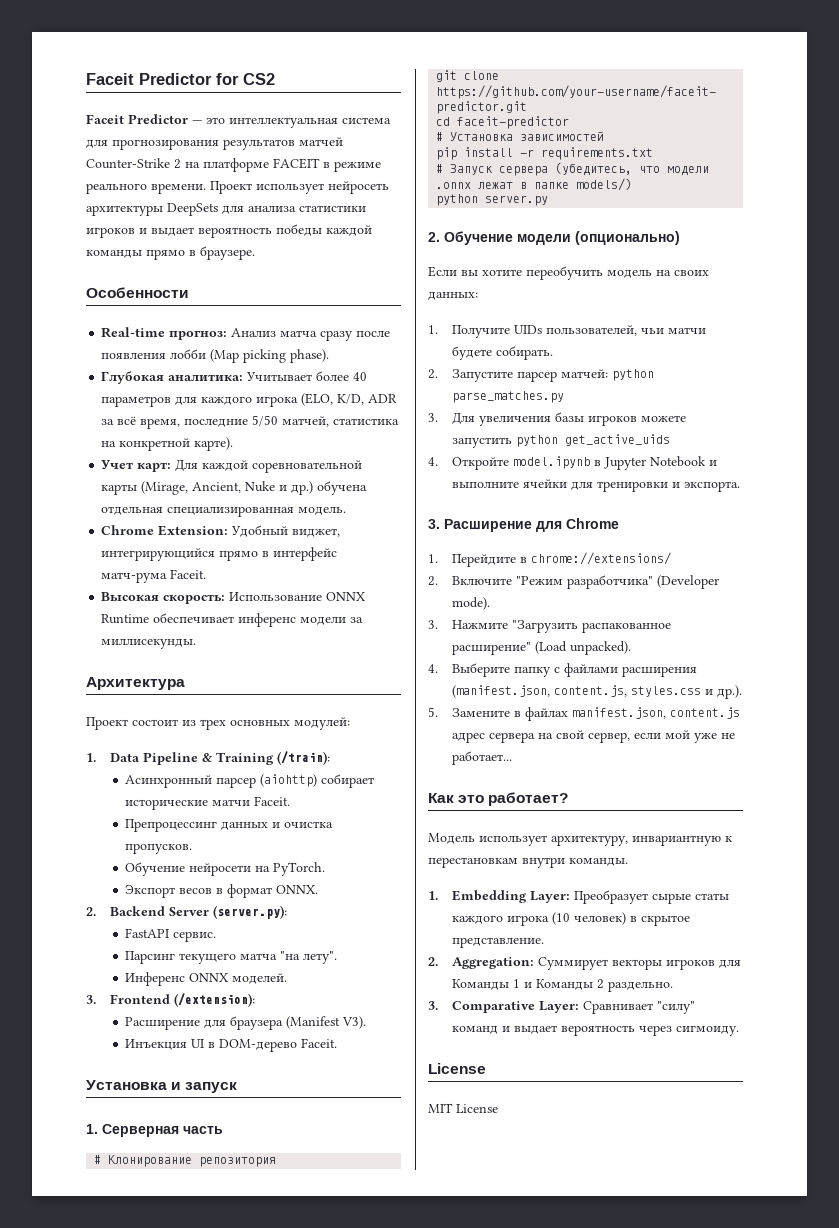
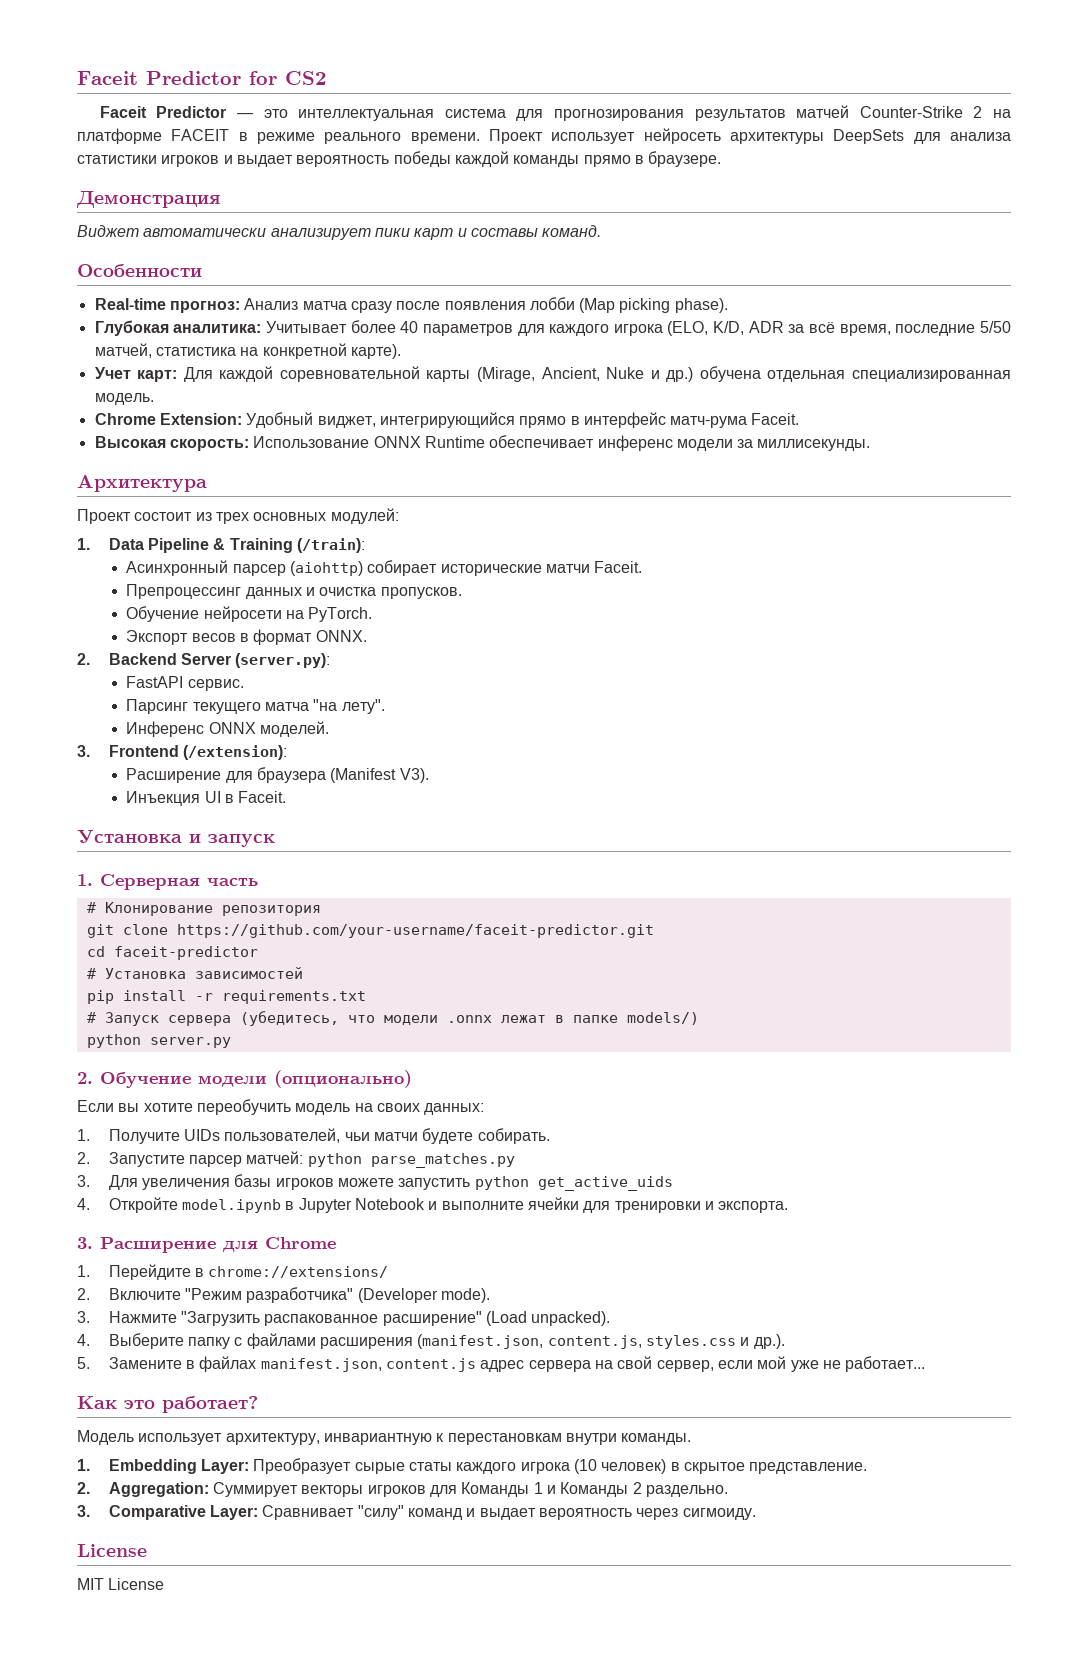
+ Демонстрация
+ Виджет автоматически анализирует пики карт и составы команд.
- Инъекция UI в DOM-дерево Faceit.
+ Инъекция UI в Faceit.

